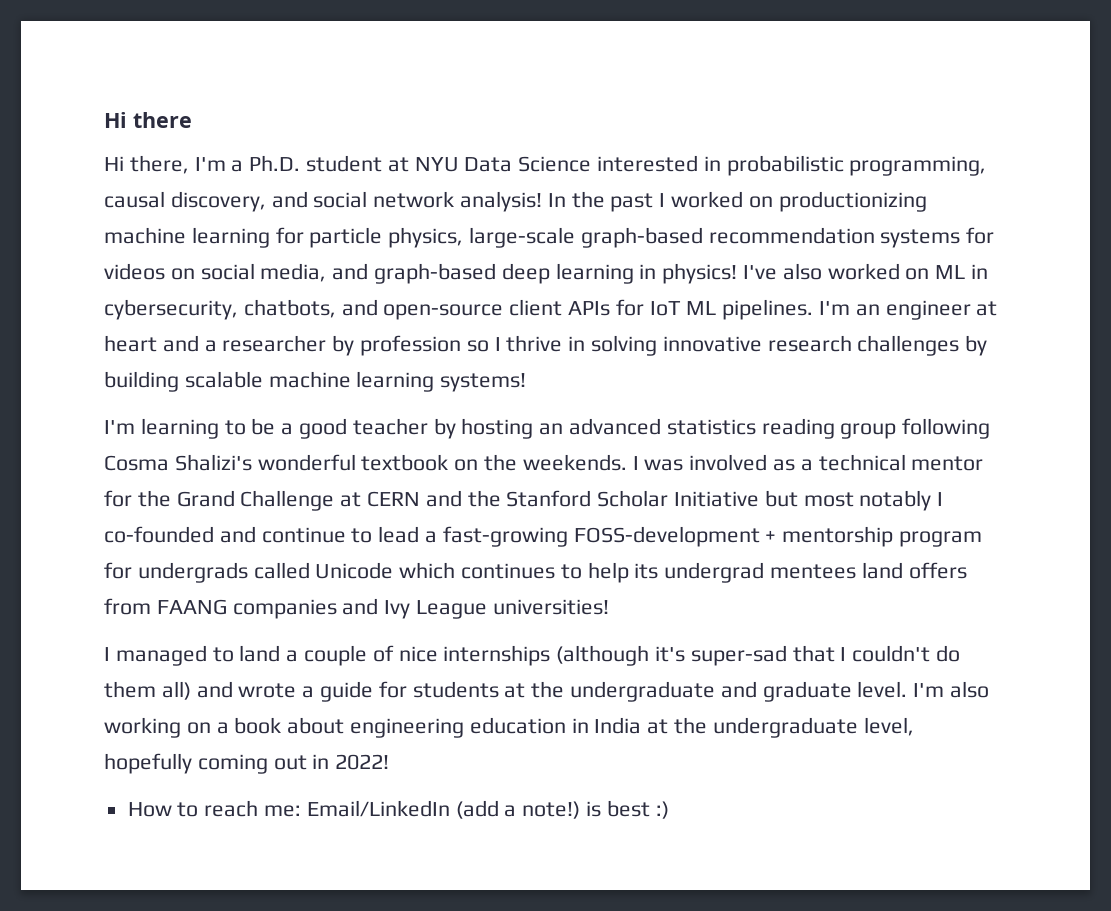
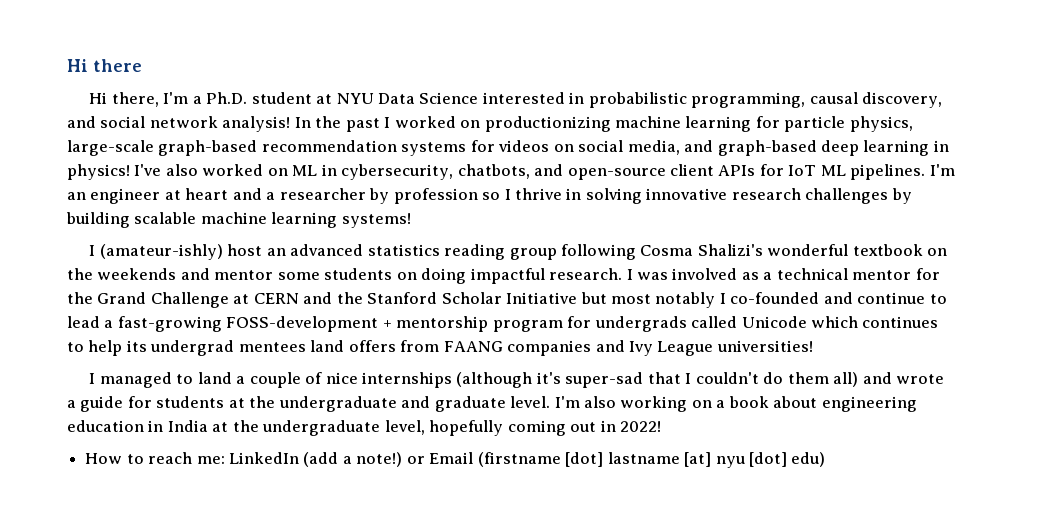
- I'm learning to be a good teacher by hosting an advanced statistics reading group following Cosma Shalizi's wonderful textbook on the weekends.
+ I (amateur-ishly) host an advanced statistics reading group following Cosma Shalizi's wonderful textbook on the weekends and mentor some students on doing impactful research.
- How to reach me: Email/LinkedIn (add a note!) is best :)
+ How to reach me: LinkedIn (add a note!) or Email (firstname [dot] lastname [at] nyu [dot] edu)

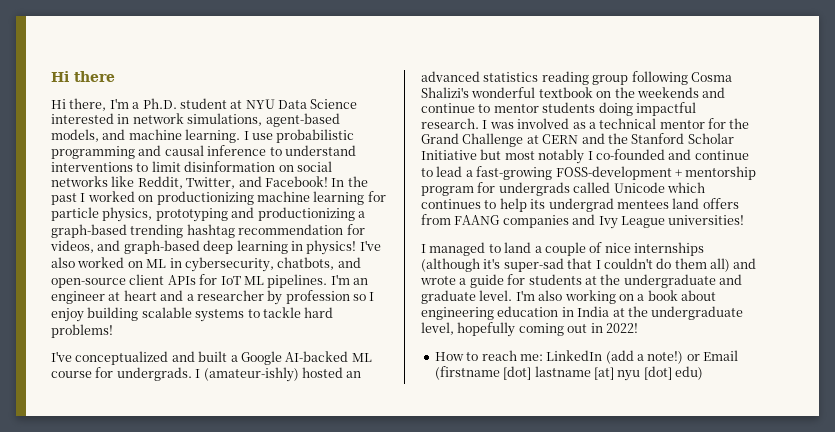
- Hi there, I'm a Ph.D. student at NYU Data Science interested in probabilistic programming, causal discovery, and social network analysis!
+ Hi there, I'm a Ph.D. student at NYU Data Science interested in network simulations, agent-based models, and machine learning. I use probabilistic programming and causal inference to understand interventions to limit disinformation on social networks like Reddit, Twitter, and Facebook!
- In the past I worked on productionizing machine learning for particle physics, large-scale graph-based recommendation systems for videos on social media, and graph-based deep learning in physics!
+ In the past I worked on productionizing machine learning for particle physics, prototyping and productionizing a graph-based trending hashtag recommendation for videos, and graph-based deep learning in physics!
- I'm an engineer at heart and a researcher by profession so I thrive in solving innovative research challenges by building scalable machine learning systems!
- I (amateur-ishly) host an advanced statistics reading group following Cosma Shalizi's wonderful textbook on the weekends and mentor some students on doing impactful research.
+ I'm an engineer at heart and a researcher by profession so I enjoy building scalable systems to tackle hard problems!
+ I've conceptualized and built a Google AI-backed ML course for undergrads. I (amateur-ishly) hosted an advanced statistics reading group following Cosma Shalizi's wonderful textbook on the weekends and continue to mentor students doing impactful research.

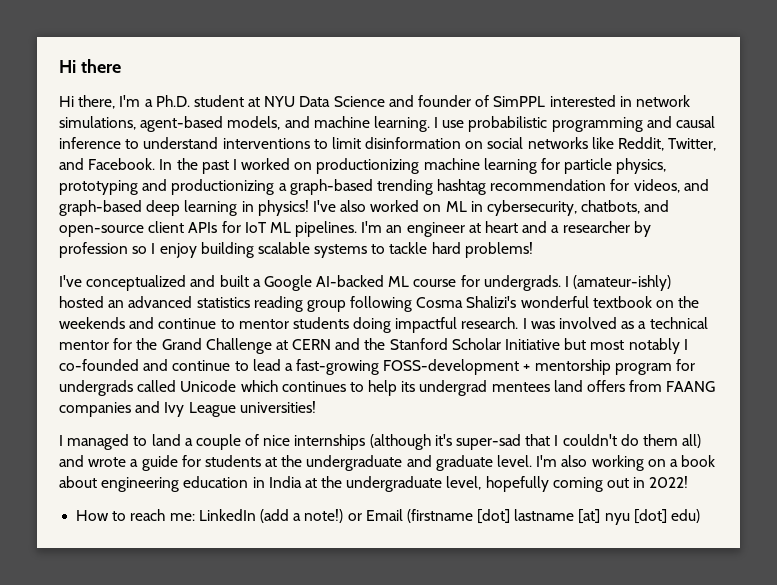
- Hi there, I'm a Ph.D. student at NYU Data Science interested in network simulations, agent-based models, and machine learning.
+ Hi there, I'm a Ph.D. student at NYU Data Science and founder of SimPPL interested in network simulations, agent-based models, and machine learning.
- I use probabilistic programming and causal inference to understand interventions to limit disinformation on social networks like Reddit, Twitter, and Facebook!
+ I use probabilistic programming and causal inference to understand interventions to limit disinformation on social networks like Reddit, Twitter, and Facebook.

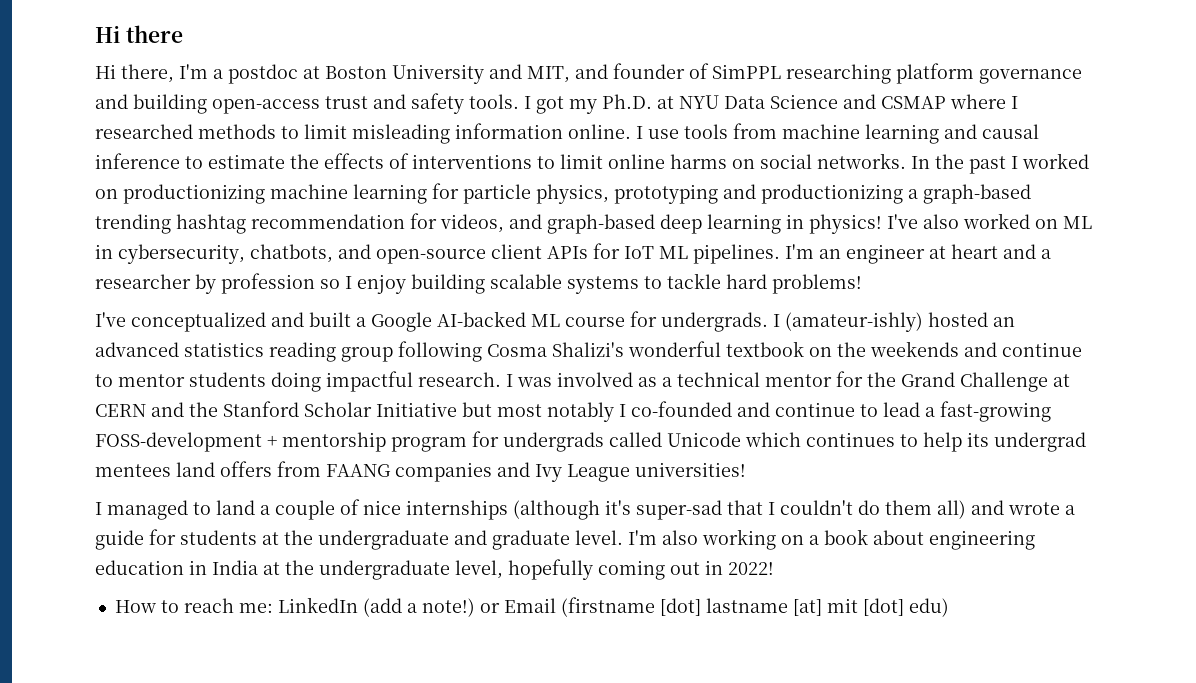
- Hi there, I'm a Ph.D. student at NYU Data Science and founder of SimPPL interested in network simulations, agent-based models, and machine learning. I use probabilistic programming and causal inference to understand interventions to limit disinformation on social networks like Reddit, Twitter, and Facebook.
+ Hi there, I'm a postdoc at Boston University and MIT, and founder of SimPPL researching platform governance and building open-access trust and safety tools. I got my Ph.D. at NYU Data Science and CSMAP where I researched methods to limit misleading information online. I use tools from machine learning and causal inference to estimate the effects of interventions to limit online harms on social networks.
- How to reach me: LinkedIn (add a note!) or Email (firstname [dot] lastname [at] nyu [dot] edu)
+ How to reach me: LinkedIn (add a note!) or Email (firstname [dot] lastname [at] mit [dot] edu)

